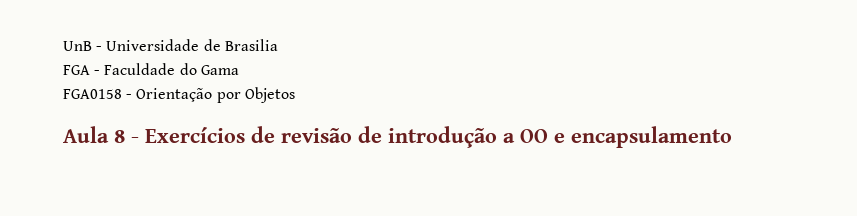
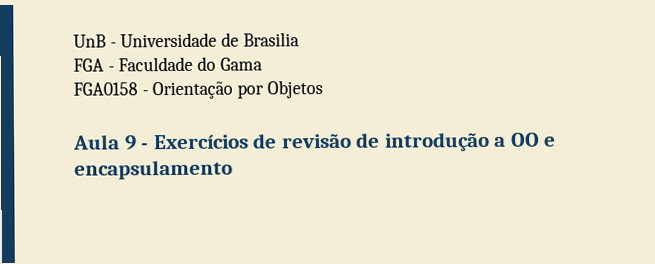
- Aula 8 - Exercícios de revisão de introdução a OO e encapsulamento
+ Aula 9 - Exercícios de revisão de introdução a OO e encapsulamento

